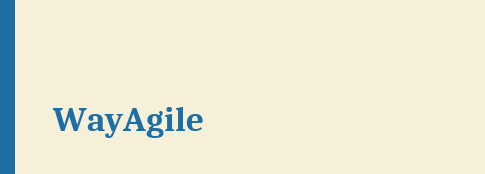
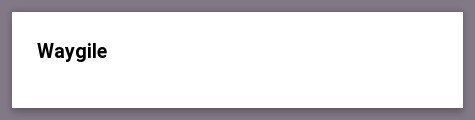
- WayAgile
+ Waygile

